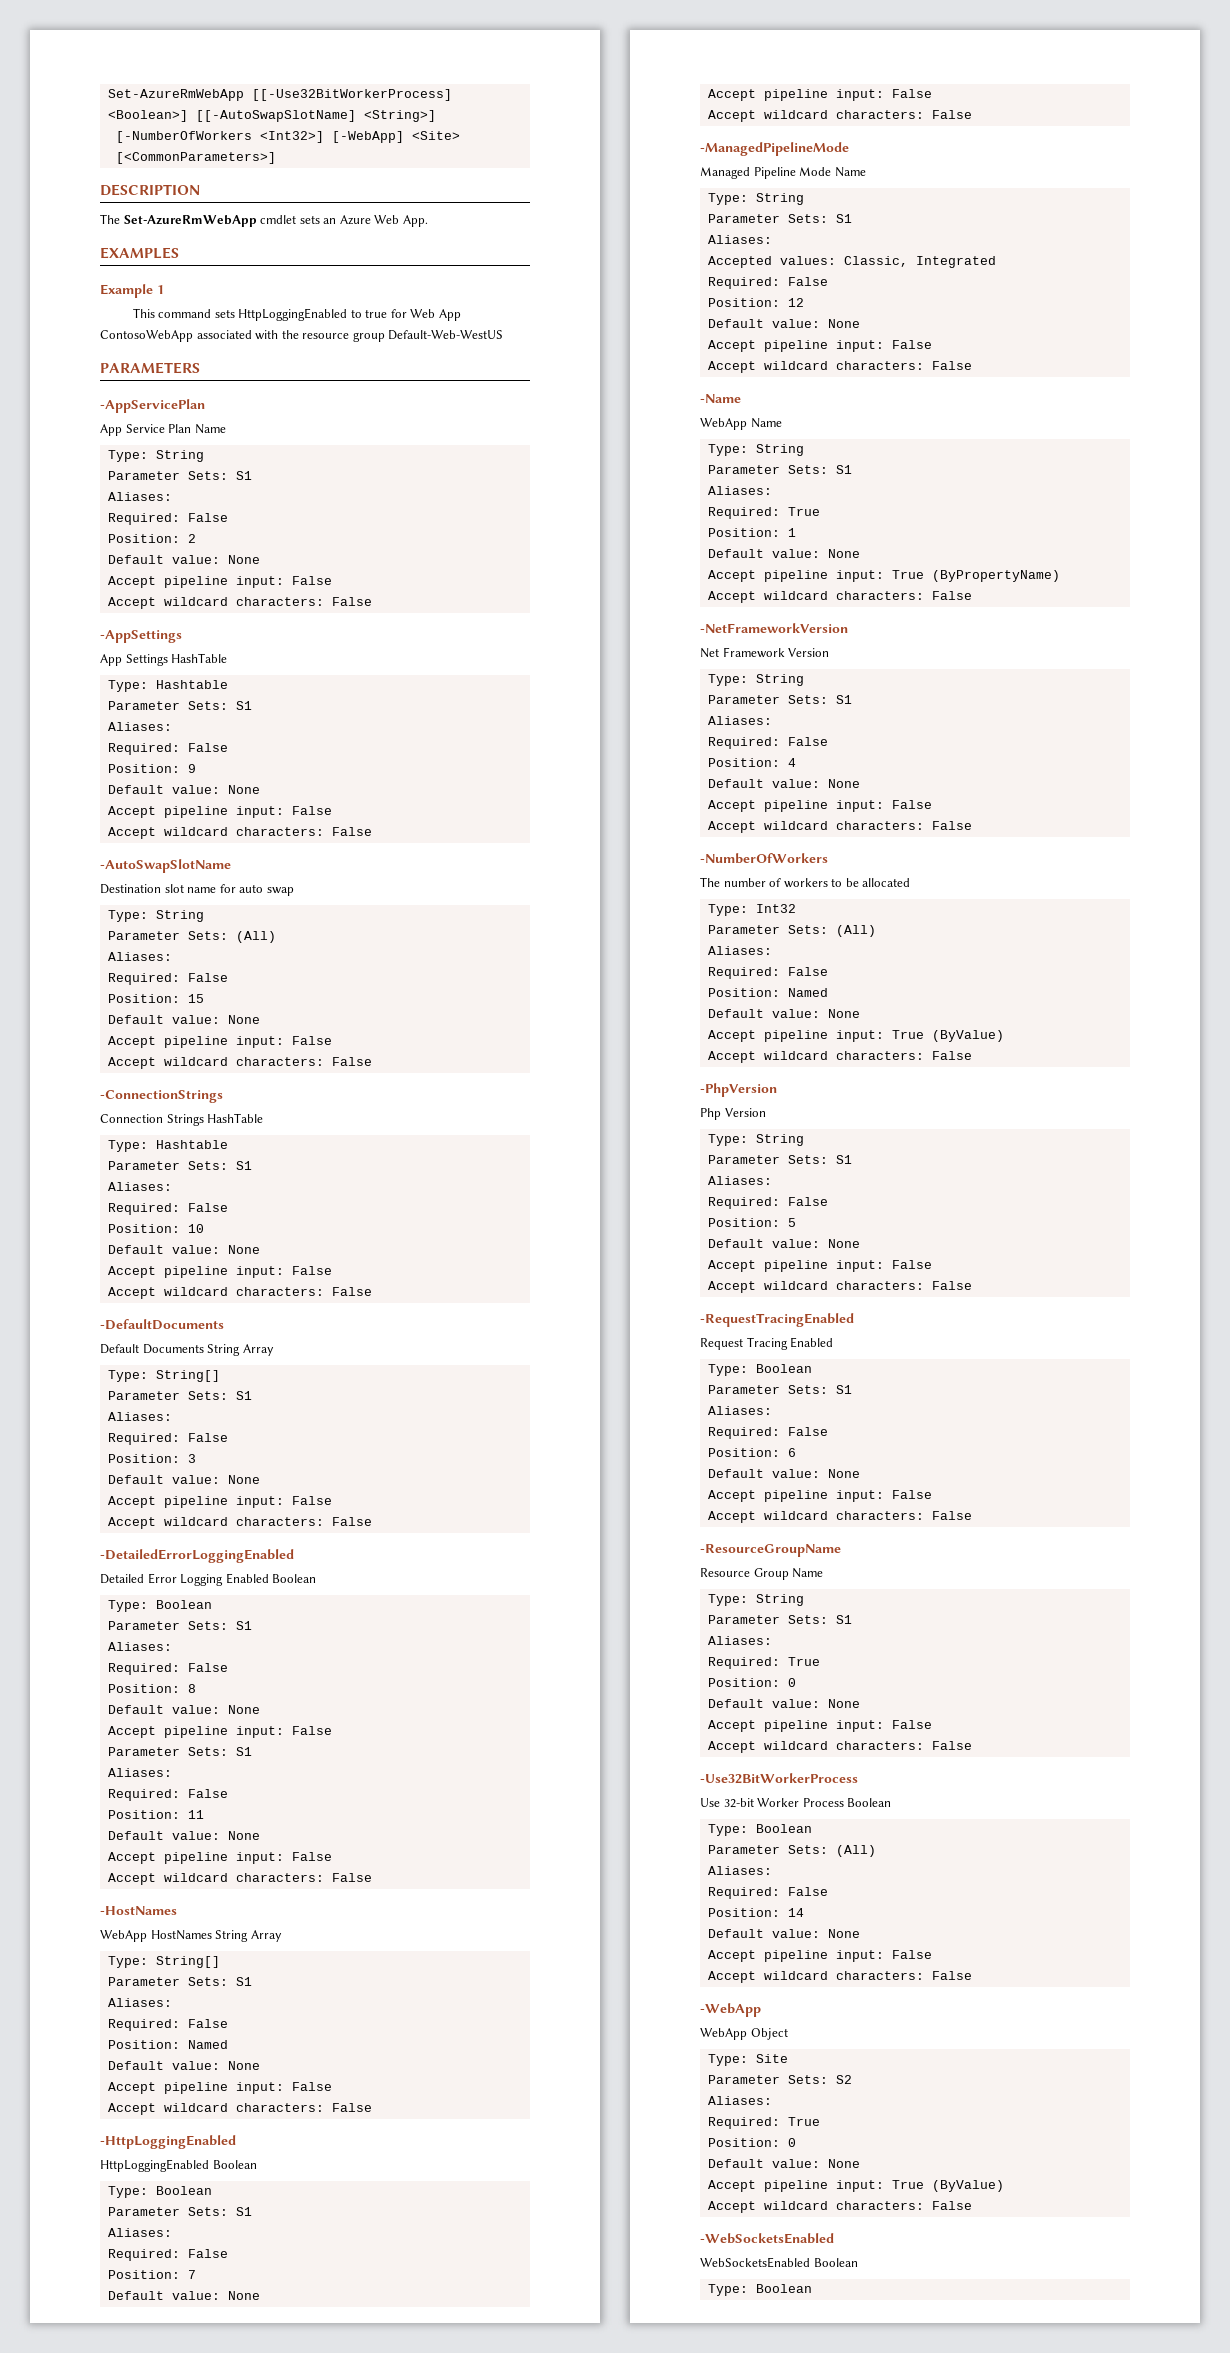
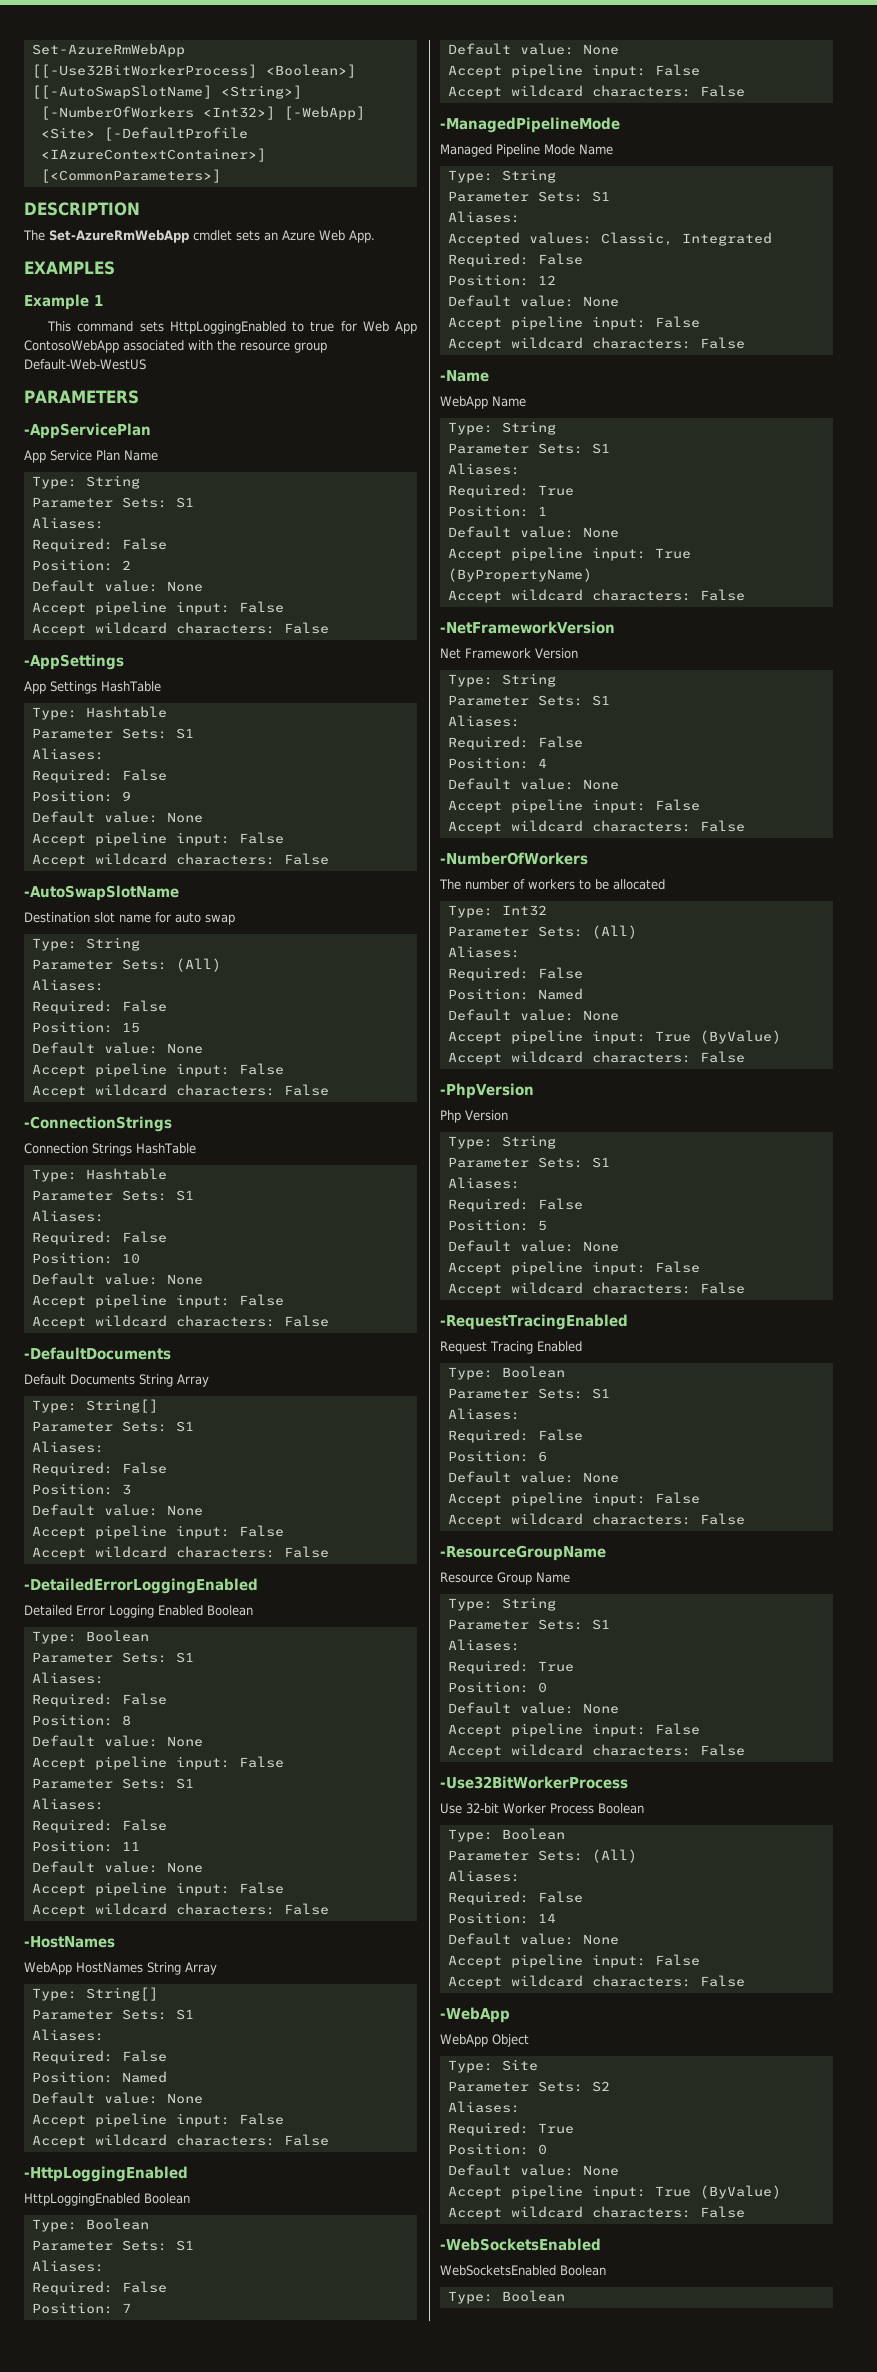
- [-NumberOfWorkers <Int32>] [-WebApp] <Site> [<CommonParameters>]
+ [-NumberOfWorkers <Int32>] [-WebApp] <Site> [-DefaultProfile <IAzureContextContainer>] [<CommonParameters>]

